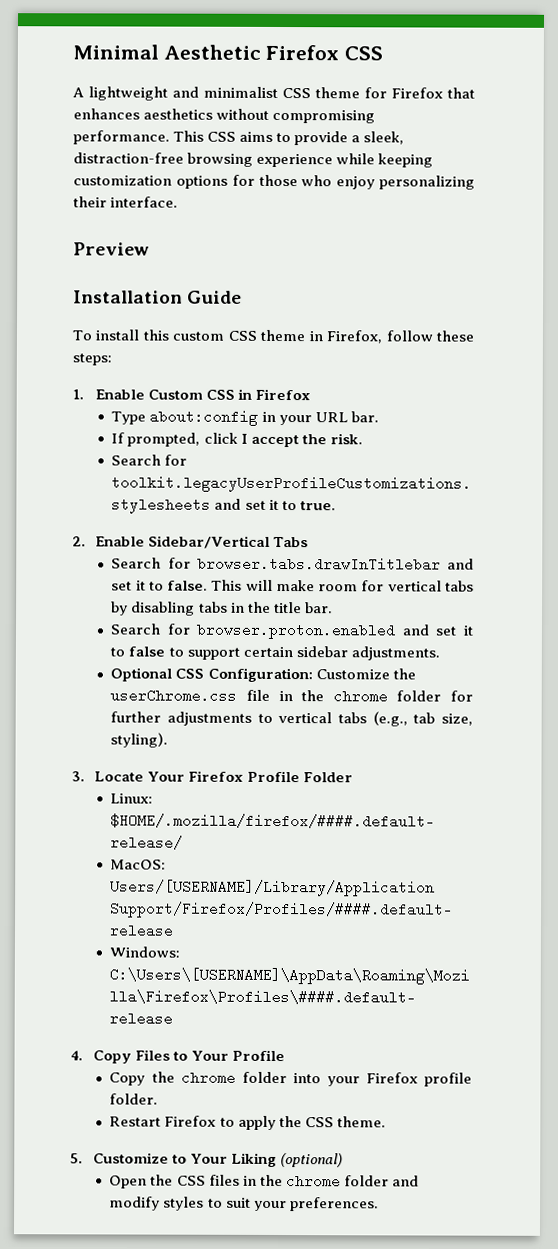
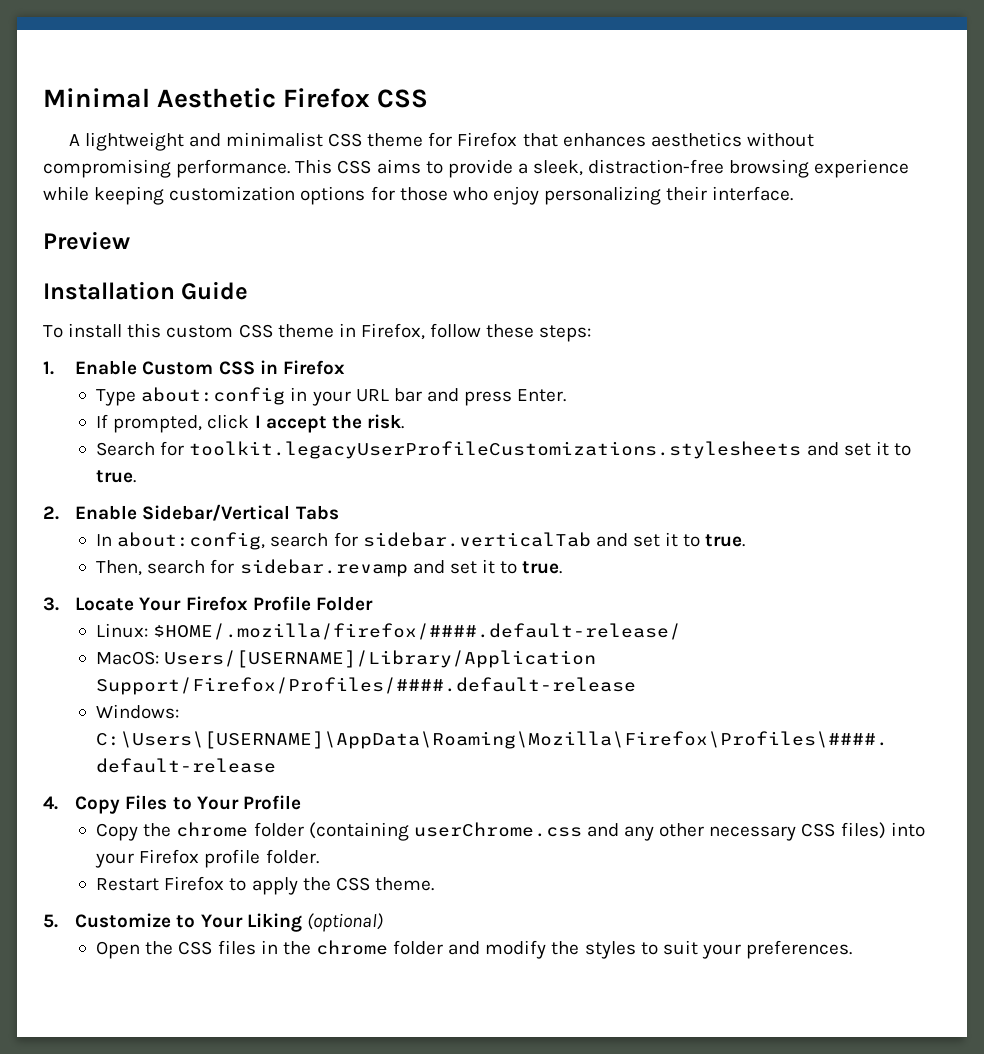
- Type about:config in your URL bar.
+ Type about:config in your URL bar and press Enter.
- Search for browser.tabs.drawInTitlebar and set it to false. This will make room for vertical tabs by disabling tabs in the title bar.
- Search for browser.proton.enabled and set it to false to support certain sidebar adjustments.
- Optional CSS Configuration: Customize the userChrome.css file in the chrome folder for further adjustments to vertical tabs (e.g., tab size, styling).
+ In about:config, search for sidebar.verticalTab and set it to true.
+ Then, search for sidebar.revamp and set it to true.
- Copy the chrome folder into your Firefox profile folder.
+ Copy the chrome folder (containing userChrome.css and any other necessary CSS files) into your Firefox profile folder.
- Open the CSS files in the chrome folder and modify styles to suit your preferences.
+ Open the CSS files in the chrome folder and modify the styles to suit your preferences.

